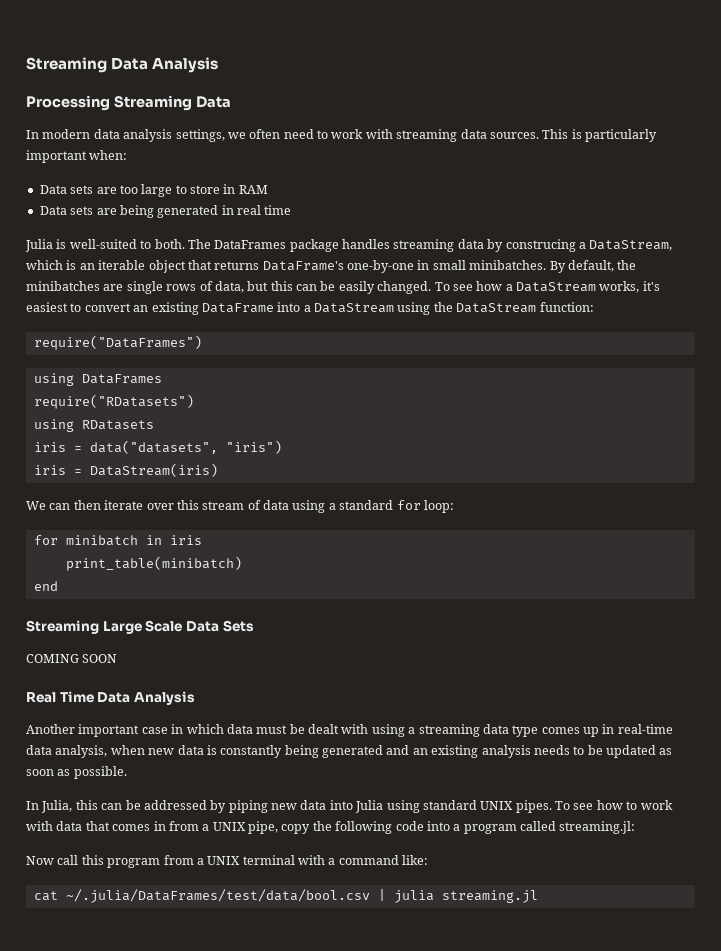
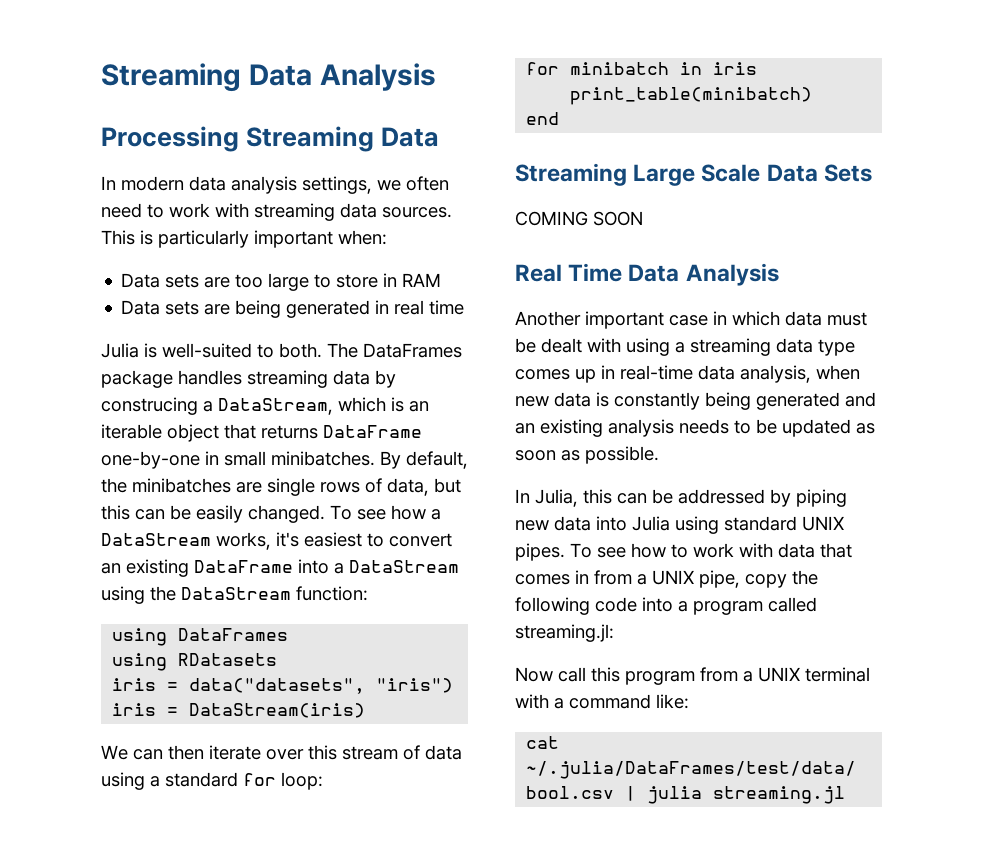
- The DataFrames package handles streaming data by construcing a DataStream, which is an iterable object that returns DataFrame's one-by-one in small minibatches.
+ The DataFrames package handles streaming data by construcing a DataStream, which is an iterable object that returns DataFrame one-by-one in small minibatches.
- require("DataFrames")
- require("RDatasets")

